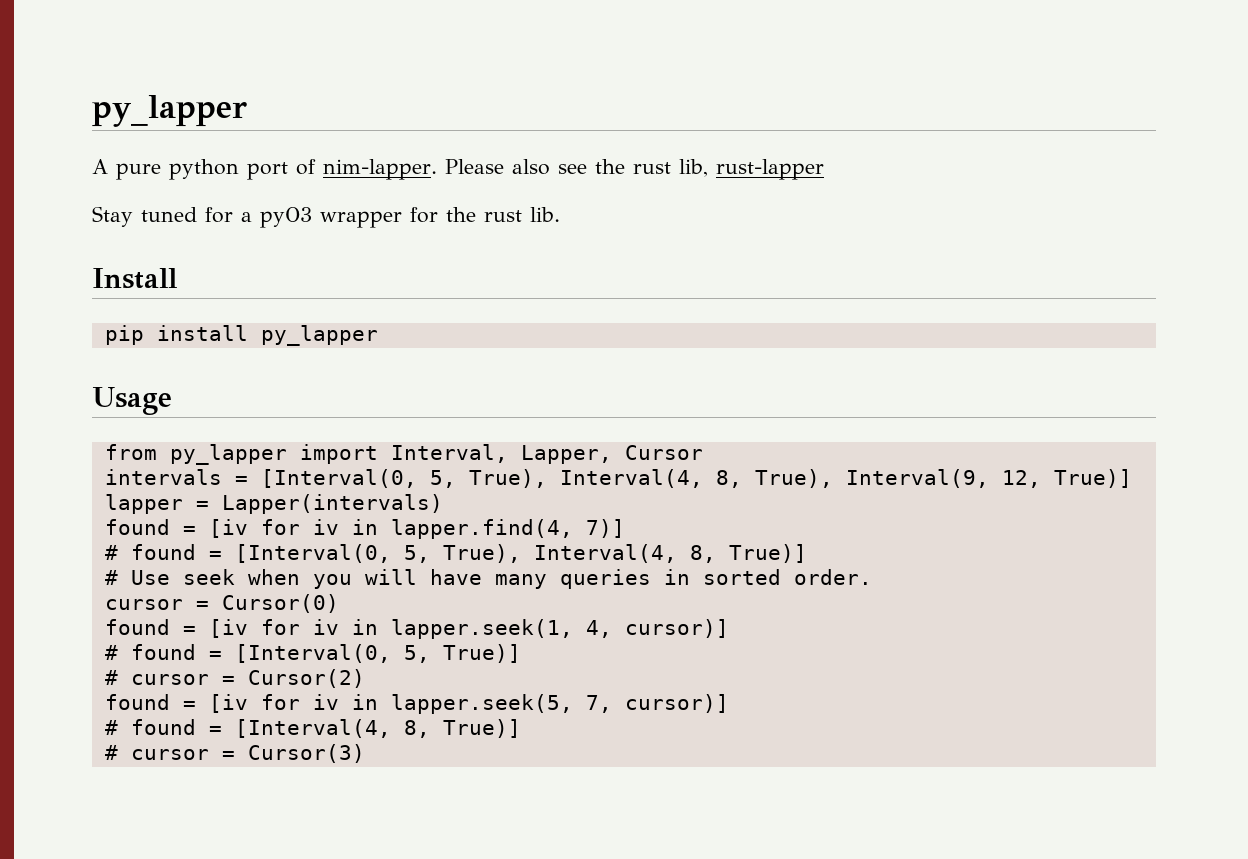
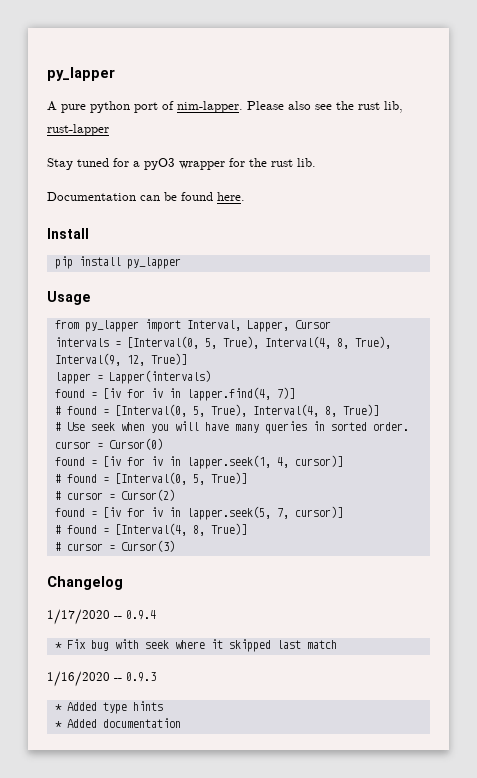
+ Documentation can be found here.
+ Changelog
+ 1/17/2020 -- 0.9.4
+ * Fix bug with seek where it skipped last match
+ 1/16/2020 -- 0.9.3
+ * Added type hints
+ * Added documentation

